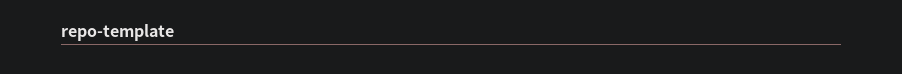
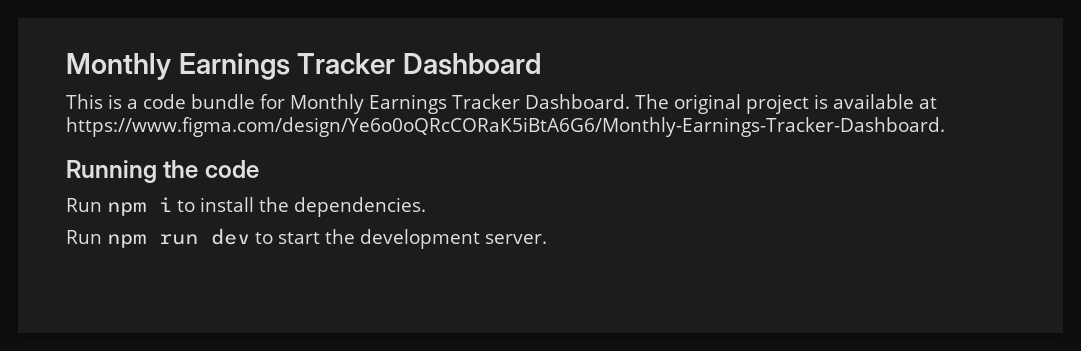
- repo-template
+ Monthly Earnings Tracker Dashboard
+ This is a code bundle for Monthly Earnings Tracker Dashboard. The original project is available at https://www.figma.com/design/Ye6o0oQRcCORaK5iBtA6G6/Monthly-Earnings-Tracker-Dashboard.
+ Running the code
+ Run npm i to install the dependencies.
+ Run npm run dev to start the development server.

